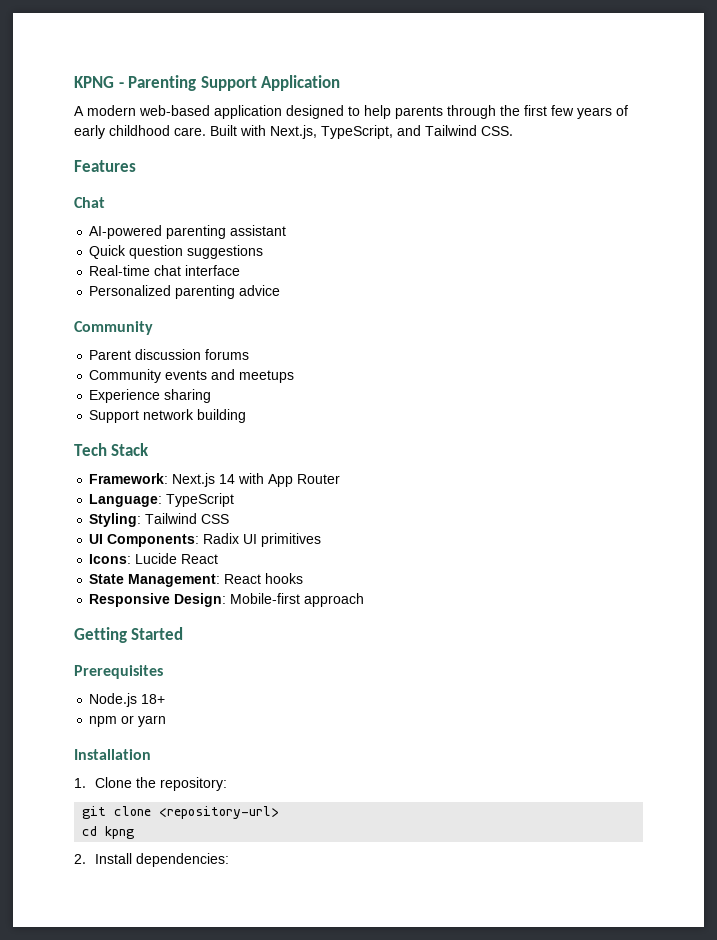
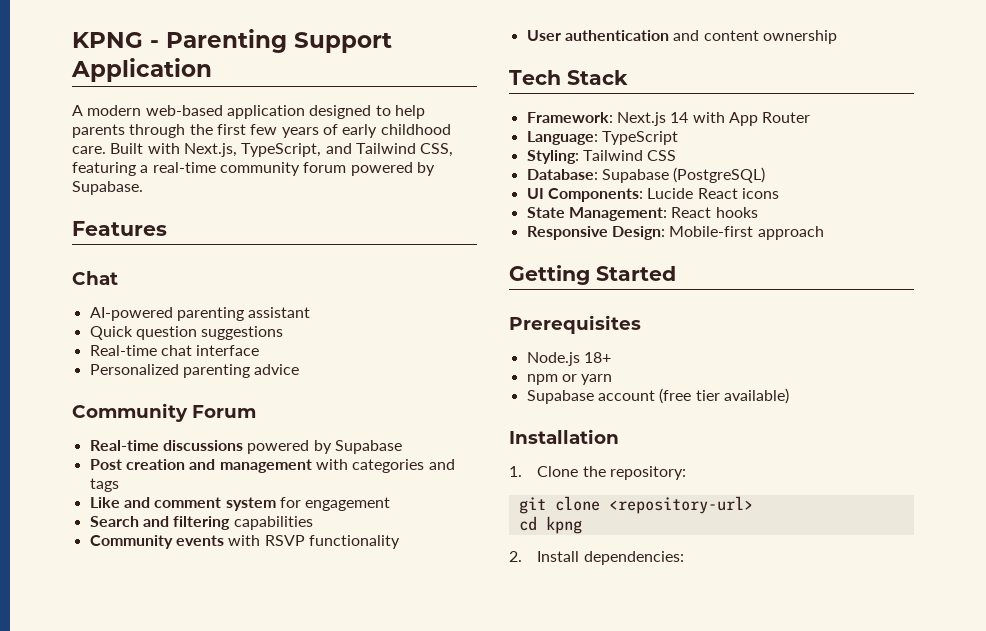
- Built with Next.js, TypeScript, and Tailwind CSS.
+ Built with Next.js, TypeScript, and Tailwind CSS, featuring a real-time community forum powered by Supabase.
  Personalized parenting advice
- Community
- Parent discussion forums
- Community events and meetups
- Experience sharing
- Support network building
+ Community Forum
+ Real-time discussions powered by Supabase
+ Post creation and management with categories and tags
+ Like and comment system for engagement
+ Search and filtering capabilities
+ Community events with RSVP functionality
+ User authentication and content ownership
+ Database: Supabase (PostgreSQL)
- UI Components: Radix UI primitives
- Icons: Lucide React
+ UI Components: Lucide React icons
+ Supabase account (free tier available)

